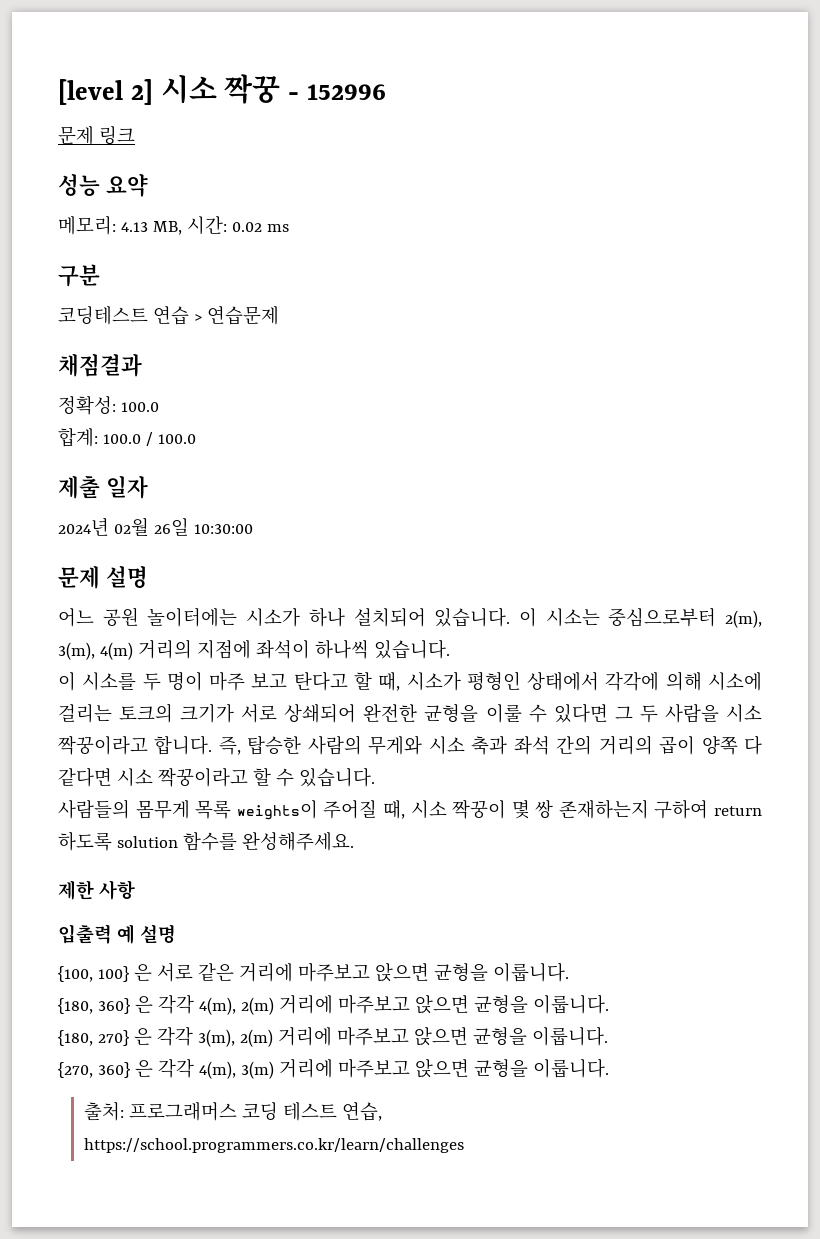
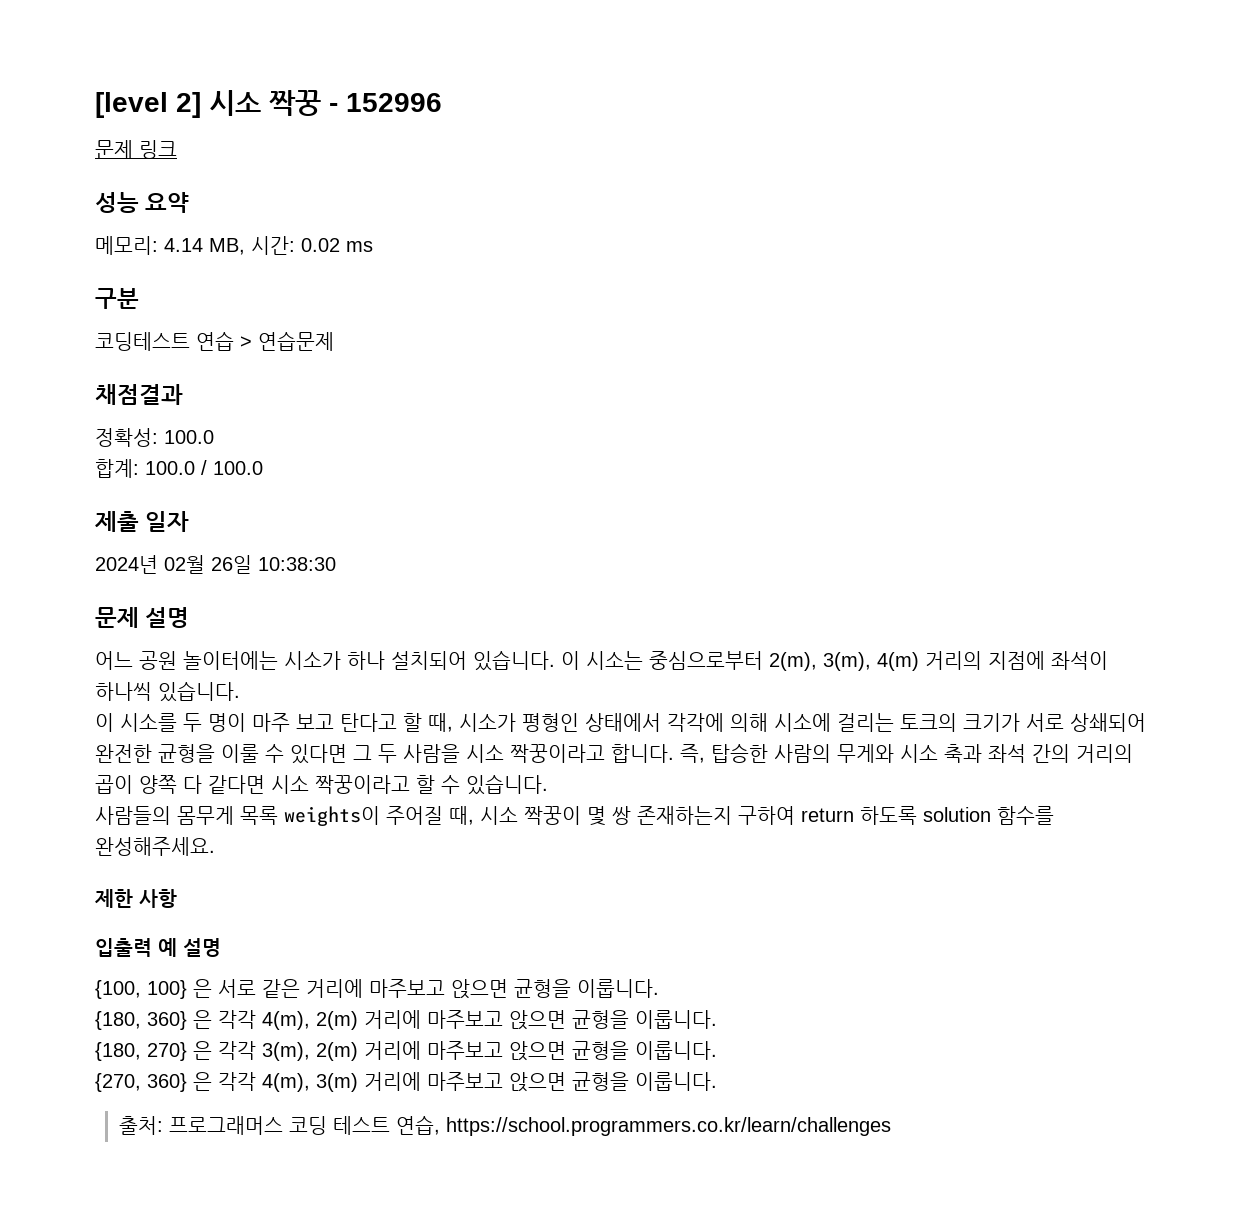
- 메모리: 4.13 MB, 시간: 0.02 ms
+ 메모리: 4.14 MB, 시간: 0.02 ms
- 2024년 02월 26일 10:30:00
+ 2024년 02월 26일 10:38:30

